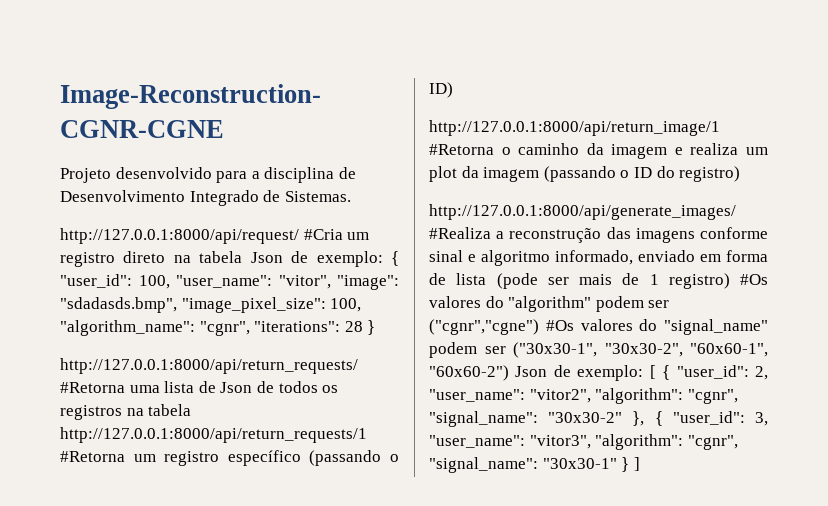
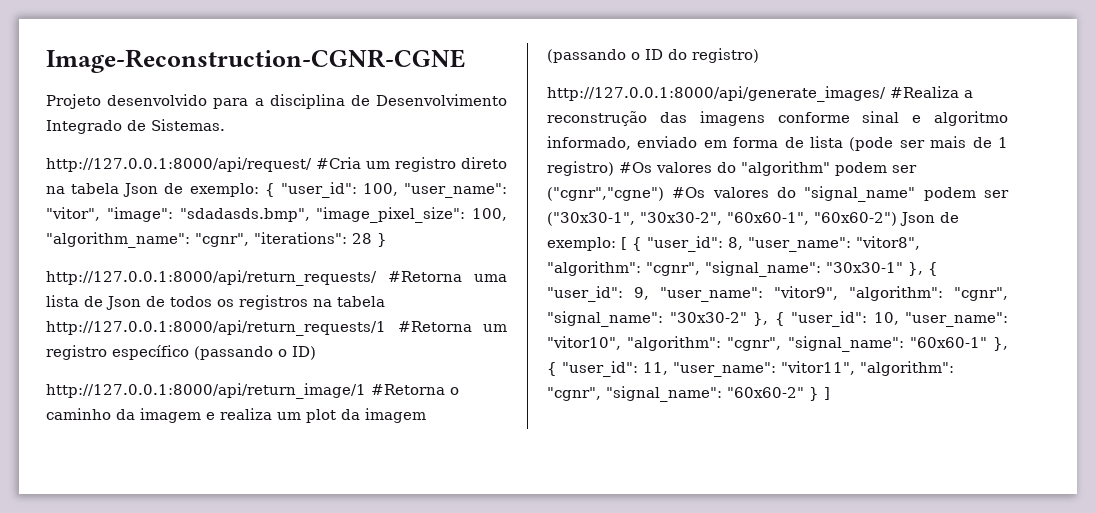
- http://127.0.0.1:8000/api/generate_images/ #Realiza a reconstrução das imagens conforme sinal e algoritmo informado, enviado em forma de lista (pode ser mais de 1 registro) #Os valores do "algorithm" podem ser ("cgnr","cgne") #Os valores do "signal_name" podem ser ("30x30-1", "30x30-2", "60x60-1", "60x60-2") Json de exemplo: [ { "user_id": 2, "user_name": "vitor2", "algorithm": "cgnr", "signal_name": "30x30-2" }, { "user_id": 3, "user_name": "vitor3", "algorithm": "cgnr", "signal_name": "30x30-1" } ]
+ http://127.0.0.1:8000/api/generate_images/ #Realiza a reconstrução das imagens conforme sinal e algoritmo informado, enviado em forma de lista (pode ser mais de 1 registro) #Os valores do "algorithm" podem ser ("cgnr","cgne") #Os valores do "signal_name" podem ser ("30x30-1", "30x30-2", "60x60-1", "60x60-2") Json de exemplo: [ { "user_id": 8, "user_name": "vitor8", "algorithm": "cgnr", "signal_name": "30x30-1" }, { "user_id": 9, "user_name": "vitor9", "algorithm": "cgnr", "signal_name": "30x30-2" }, { "user_id": 10, "user_name": "vitor10", "algorithm": "cgnr", "signal_name": "60x60-1" }, { "user_id": 11, "user_name": "vitor11", "algorithm": "cgnr", "signal_name": "60x60-2" } ]

